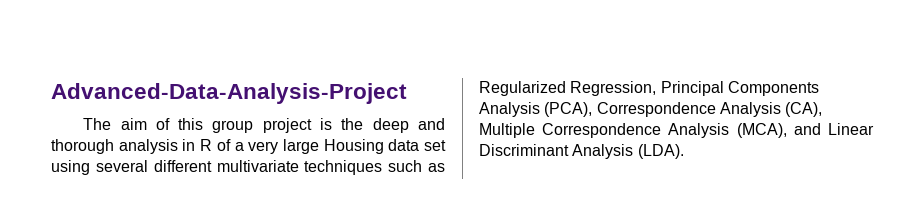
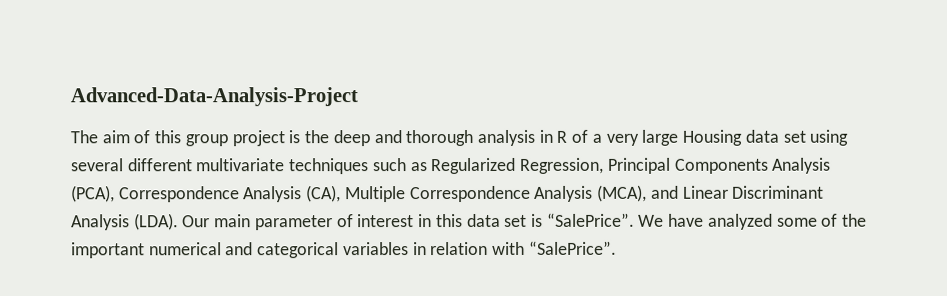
+ Our main parameter of interest in this data set is “SalePrice”. We have analyzed some of the important numerical and categorical variables in relation with “SalePrice”.

